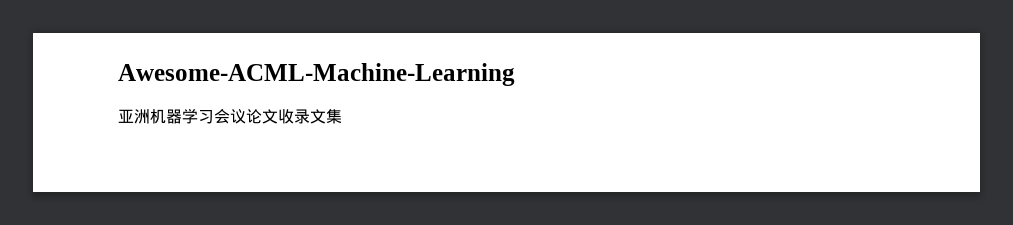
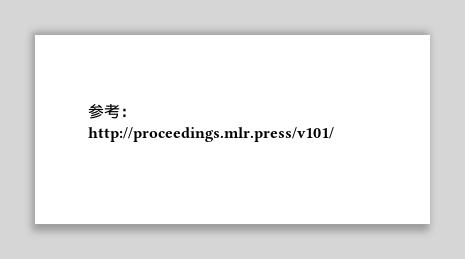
- Awesome-ACML-Machine-Learning
- 亚洲机器学习会议论文收录文集
+ 参考：http://proceedings.mlr.press/v101/

